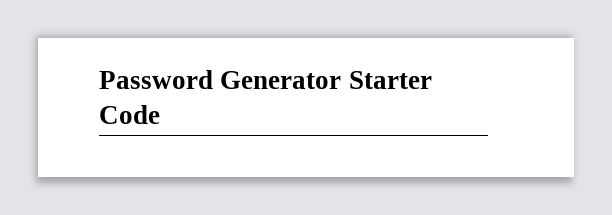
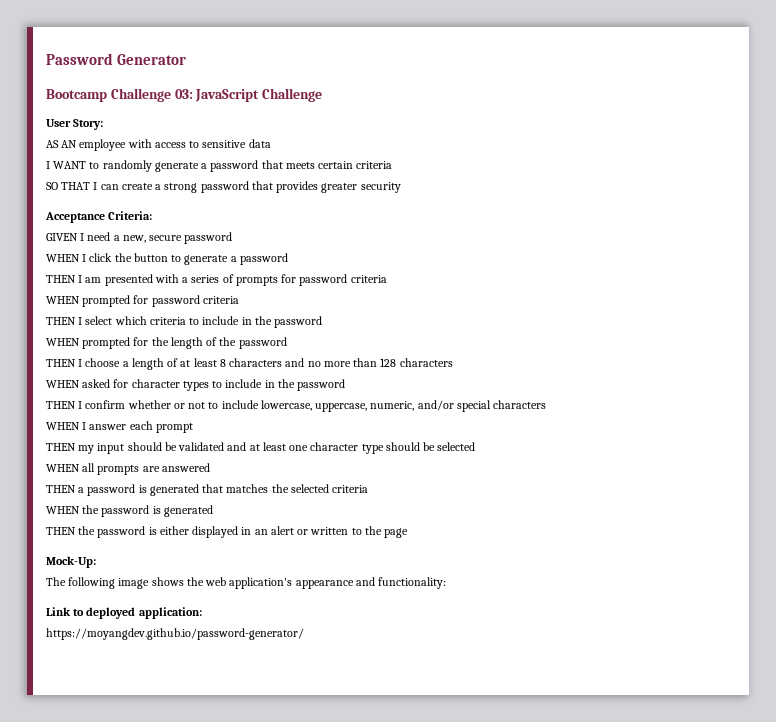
- Password Generator Starter Code
+ Password Generator
+ Bootcamp Challenge 03: JavaScript Challenge
+ User Story:
+ AS AN employee with access to sensitive data
+ I WANT to randomly generate a password that meets certain criteria
+ SO THAT I can create a strong password that provides greater security
+ Acceptance Criteria:
+ GIVEN I need a new, secure password
+ WHEN I click the button to generate a password
+ THEN I am presented with a series of prompts for password criteria
+ WHEN prompted for password criteria
+ THEN I select which criteria to include in the password
+ WHEN prompted for the length of the password
+ THEN I choose a length of at least 8 characters and no more than 128 characters
+ WHEN asked for character types to include in the password
+ THEN I confirm whether or not to include lowercase, uppercase, numeric, and/or special characters
+ WHEN I answer each prompt
+ THEN my input should be validated and at least one character type should be selected
+ WHEN all prompts are answered
+ THEN a password is generated that matches the selected criteria
+ WHEN the password is generated
+ THEN the password is either displayed in an alert or written to the page
+ Mock-Up:
+ The following image shows the web application's appearance and functionality:
+ Link to deployed application:
+ https://moyangdev.github.io/password-generator/

